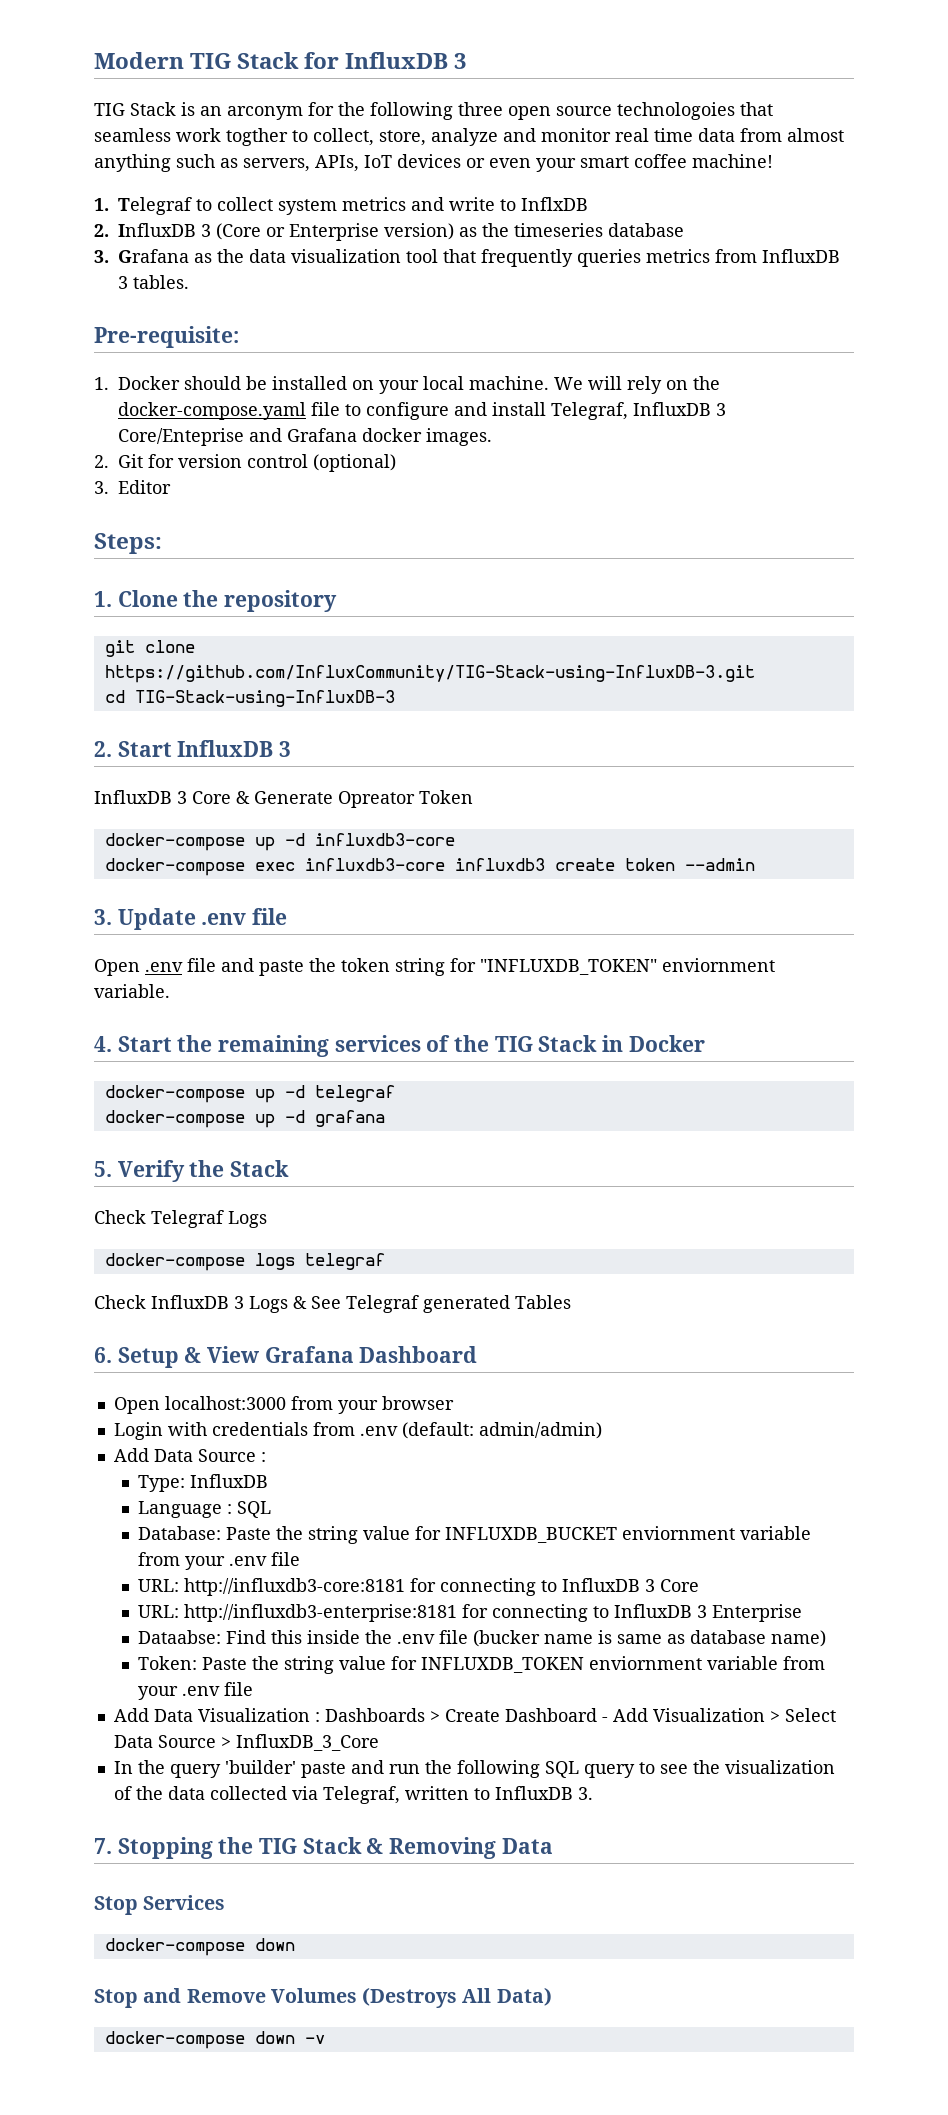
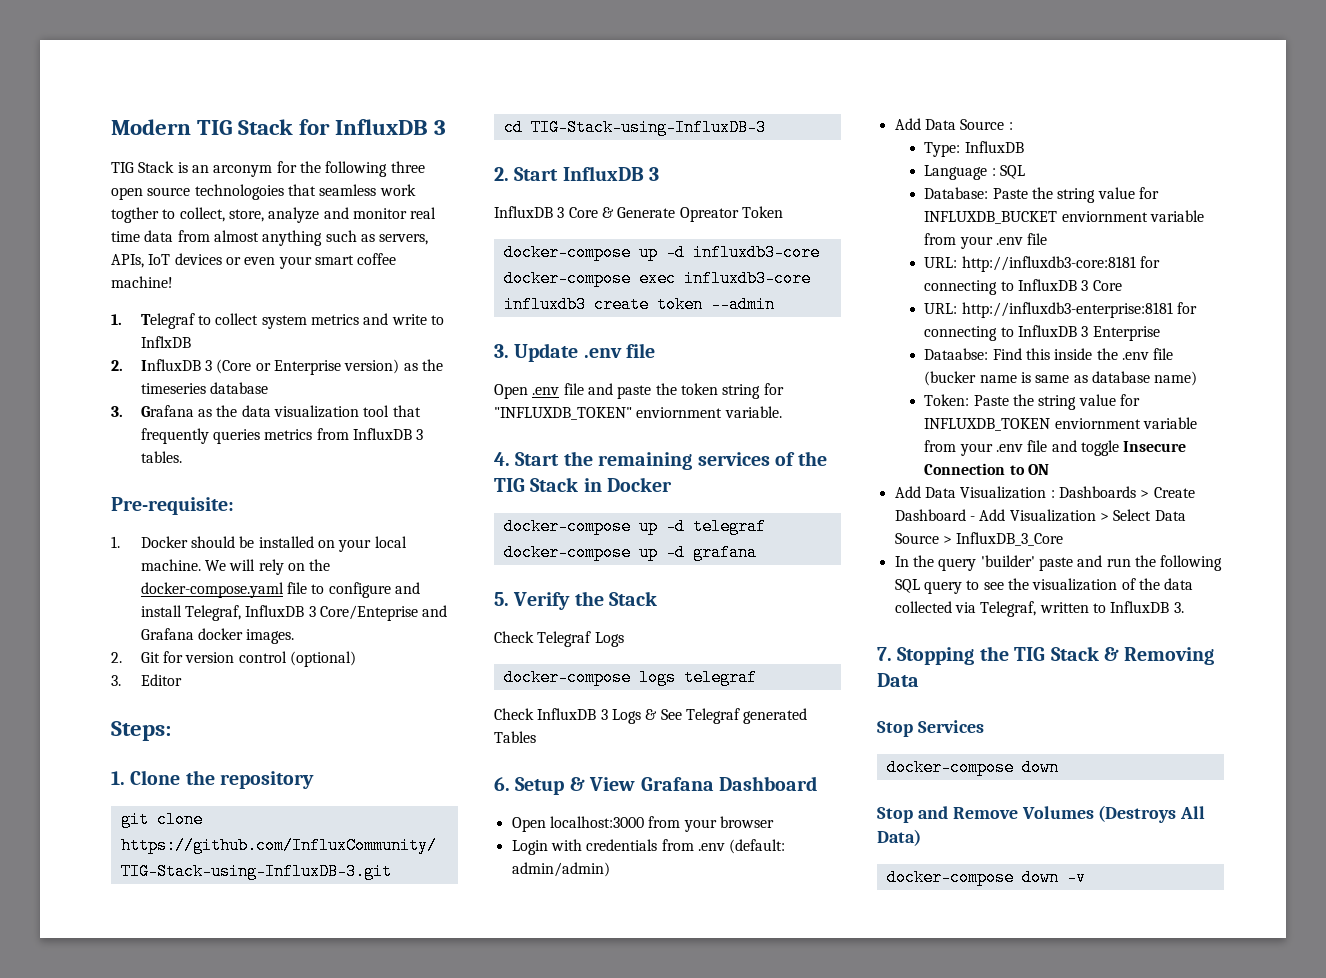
- Token: Paste the string value for INFLUXDB_TOKEN enviornment variable from your .env file
+ Token: Paste the string value for INFLUXDB_TOKEN enviornment variable from your .env file and toggle Insecure Connection to ON

